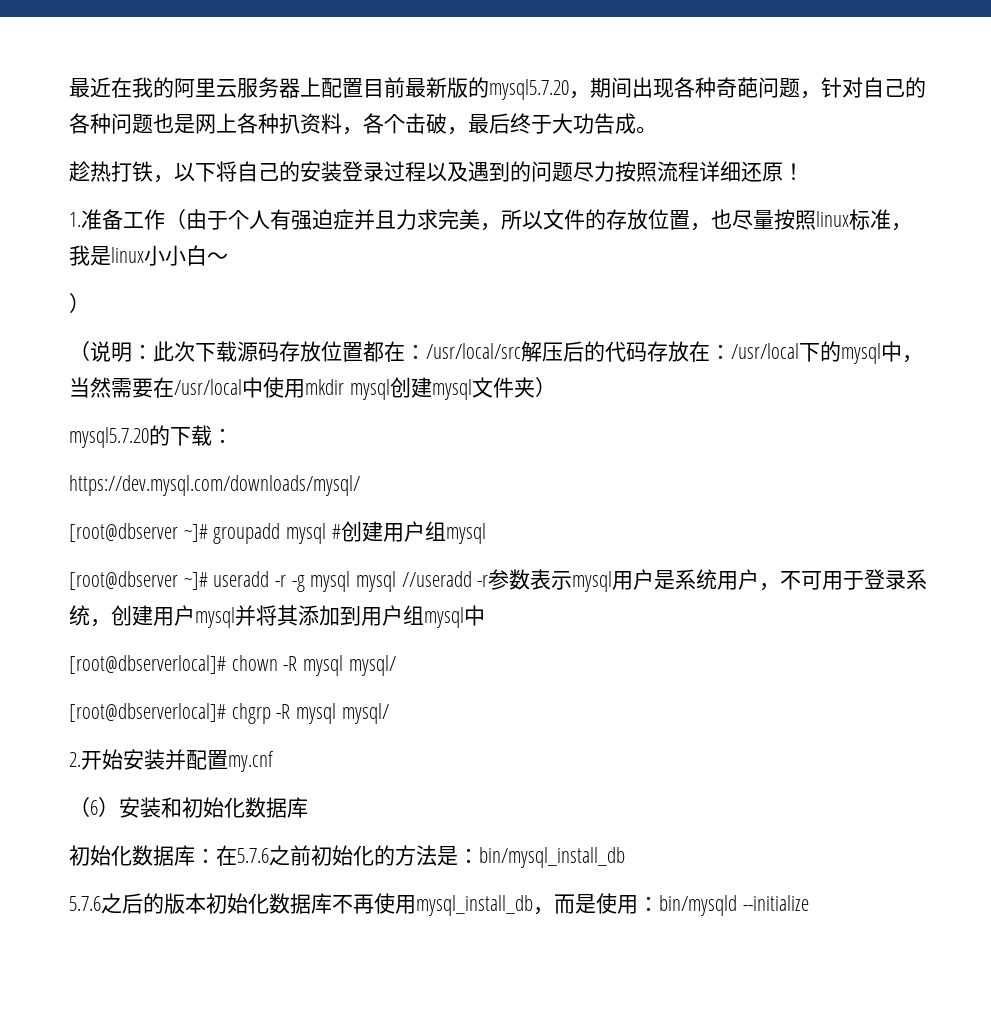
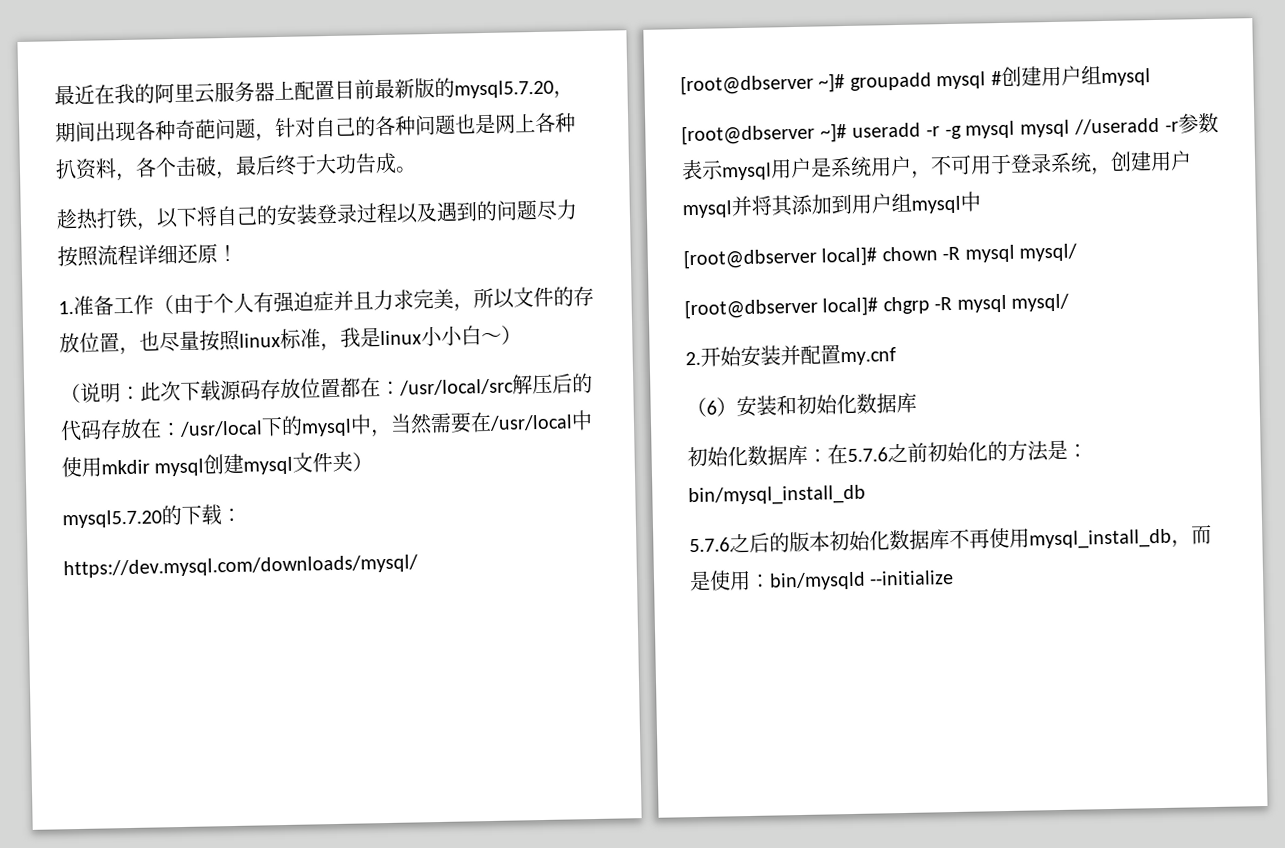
- 1.准备工作（由于个人有强迫症并且力求完美，所以文件的存放位置，也尽量按照linux标准，我是linux小小白～
- ）
+ 1.准备工作（由于个人有强迫症并且力求完美，所以文件的存放位置，也尽量按照linux标准，我是linux小小白～）
- [root@dbserverlocal]# chown -R mysql mysql/
+ [root@dbserver local]# chown -R mysql mysql/
- [root@dbserverlocal]# chgrp -R mysql mysql/
+ [root@dbserver local]# chgrp -R mysql mysql/

